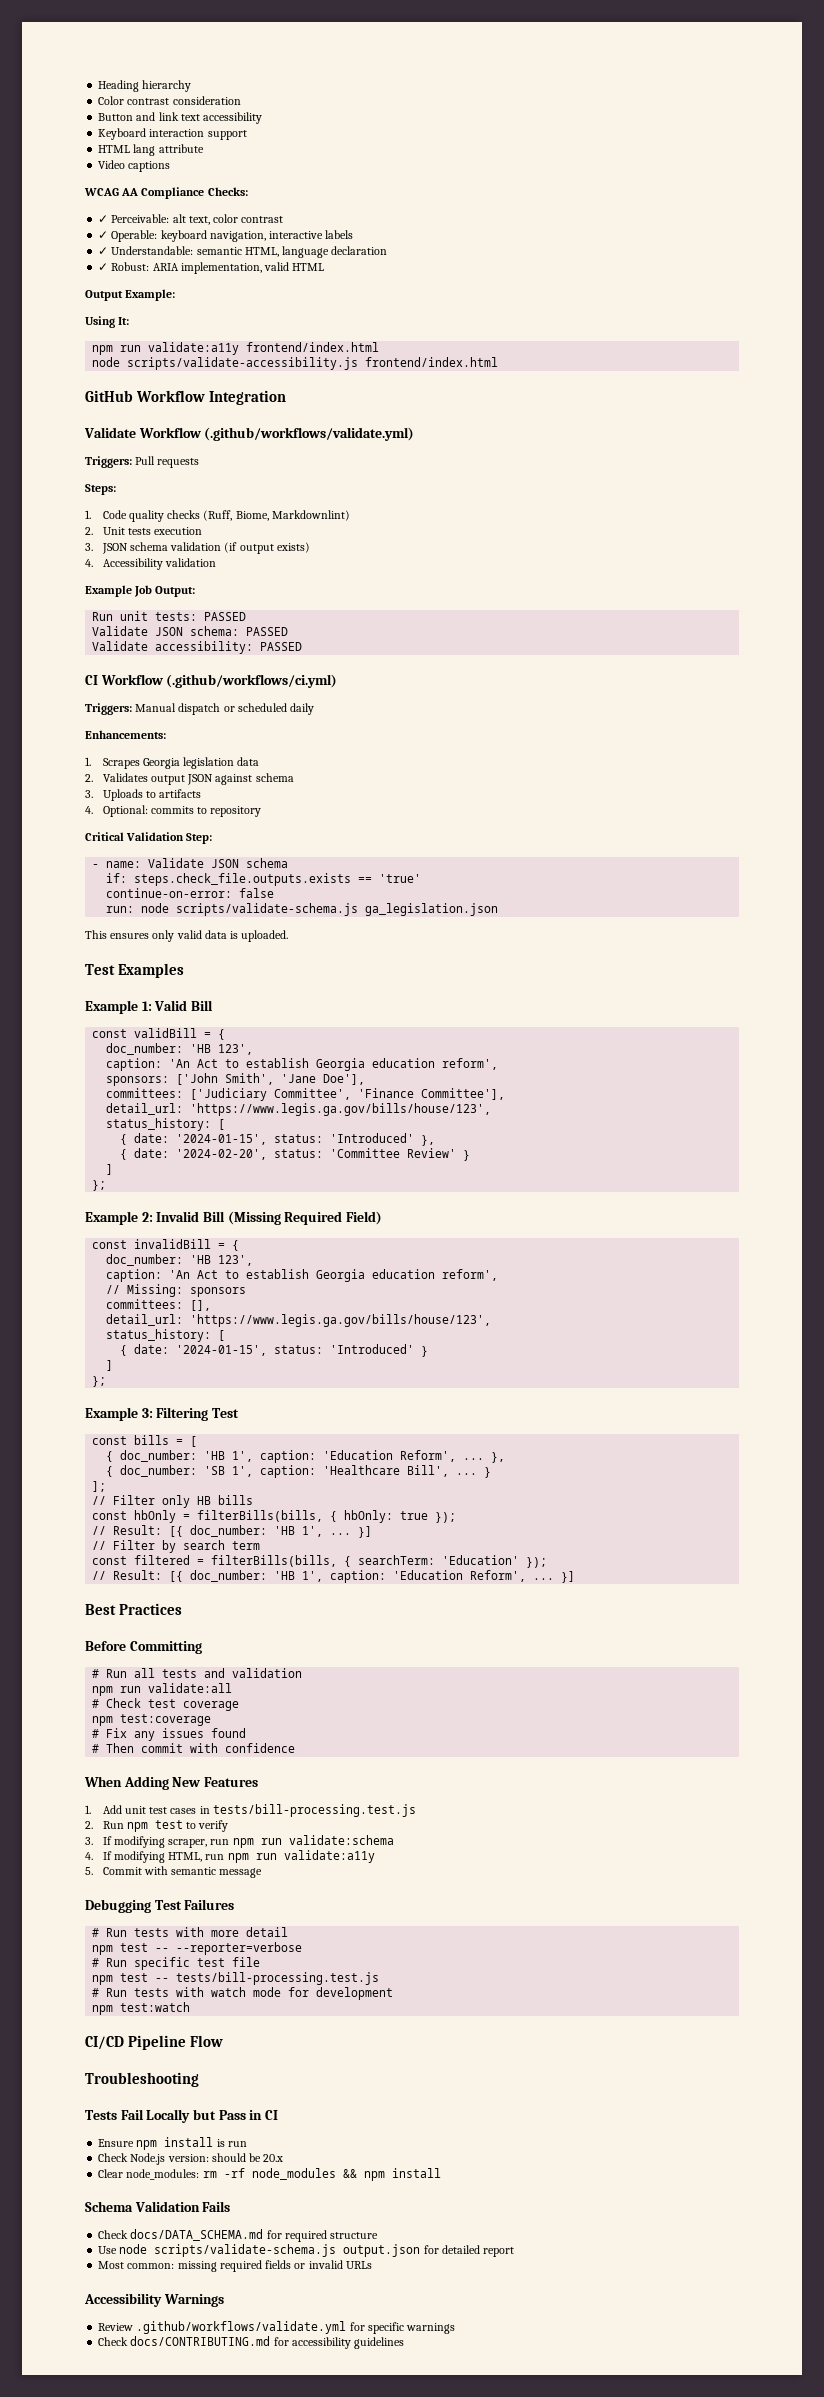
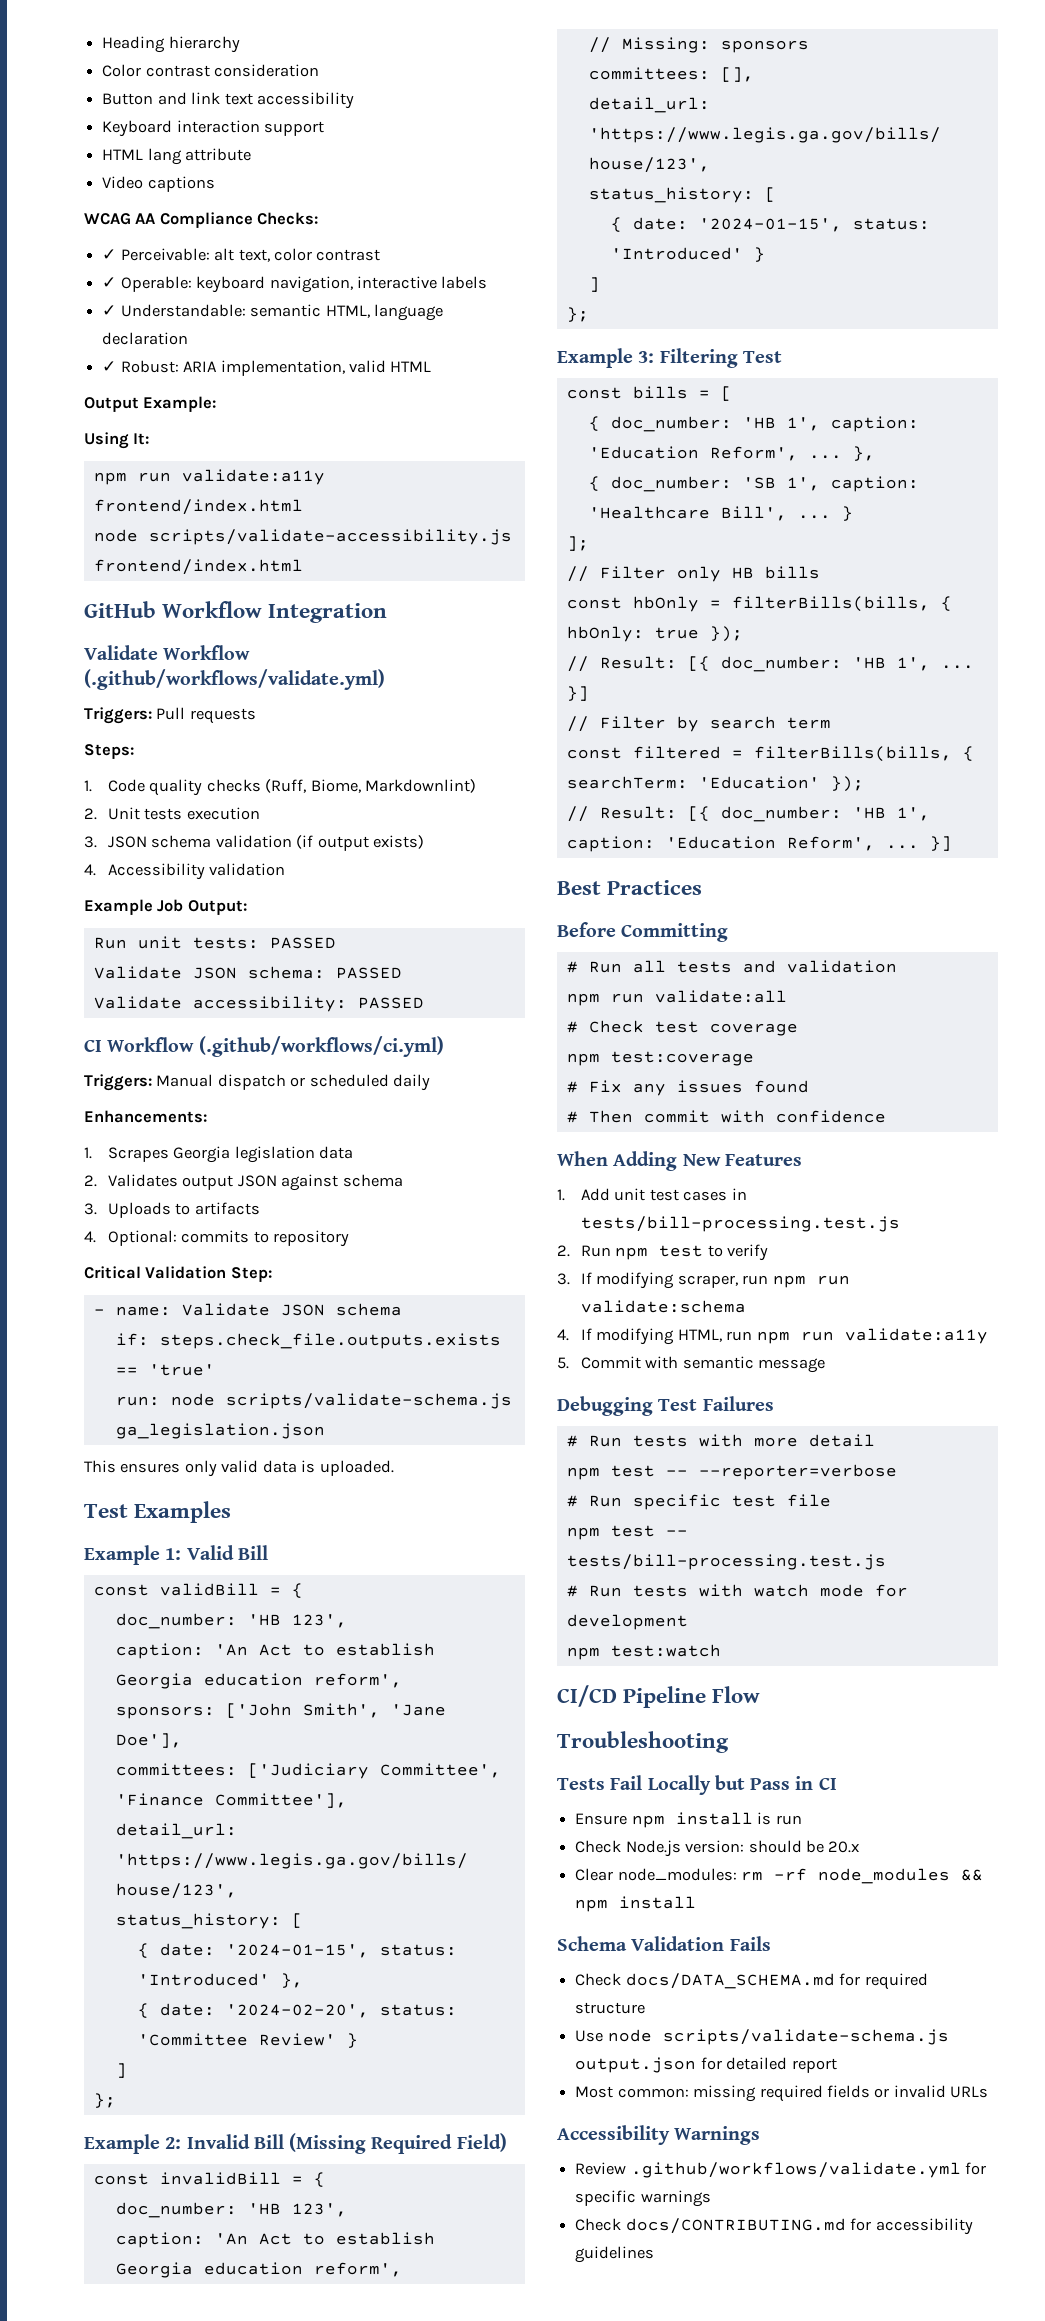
- continue-on-error: false

